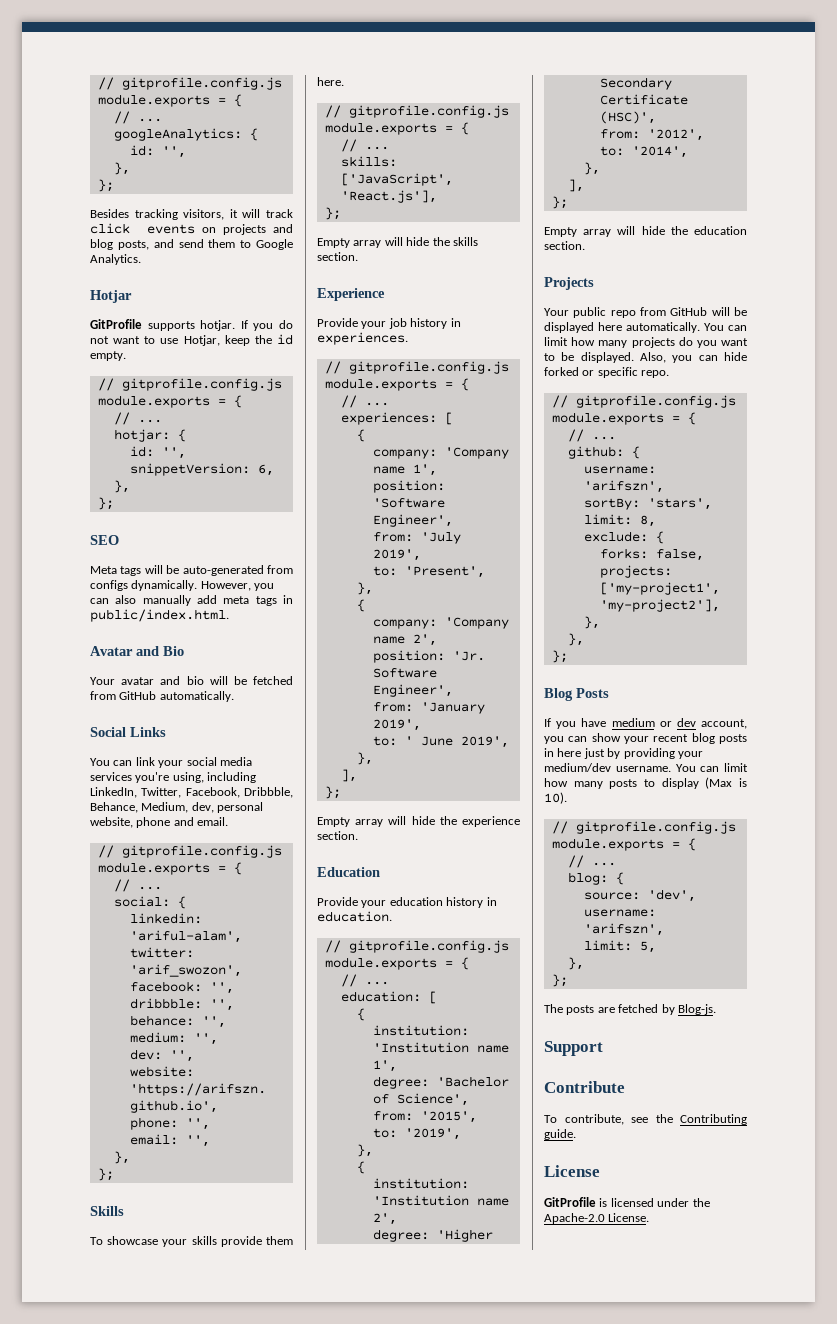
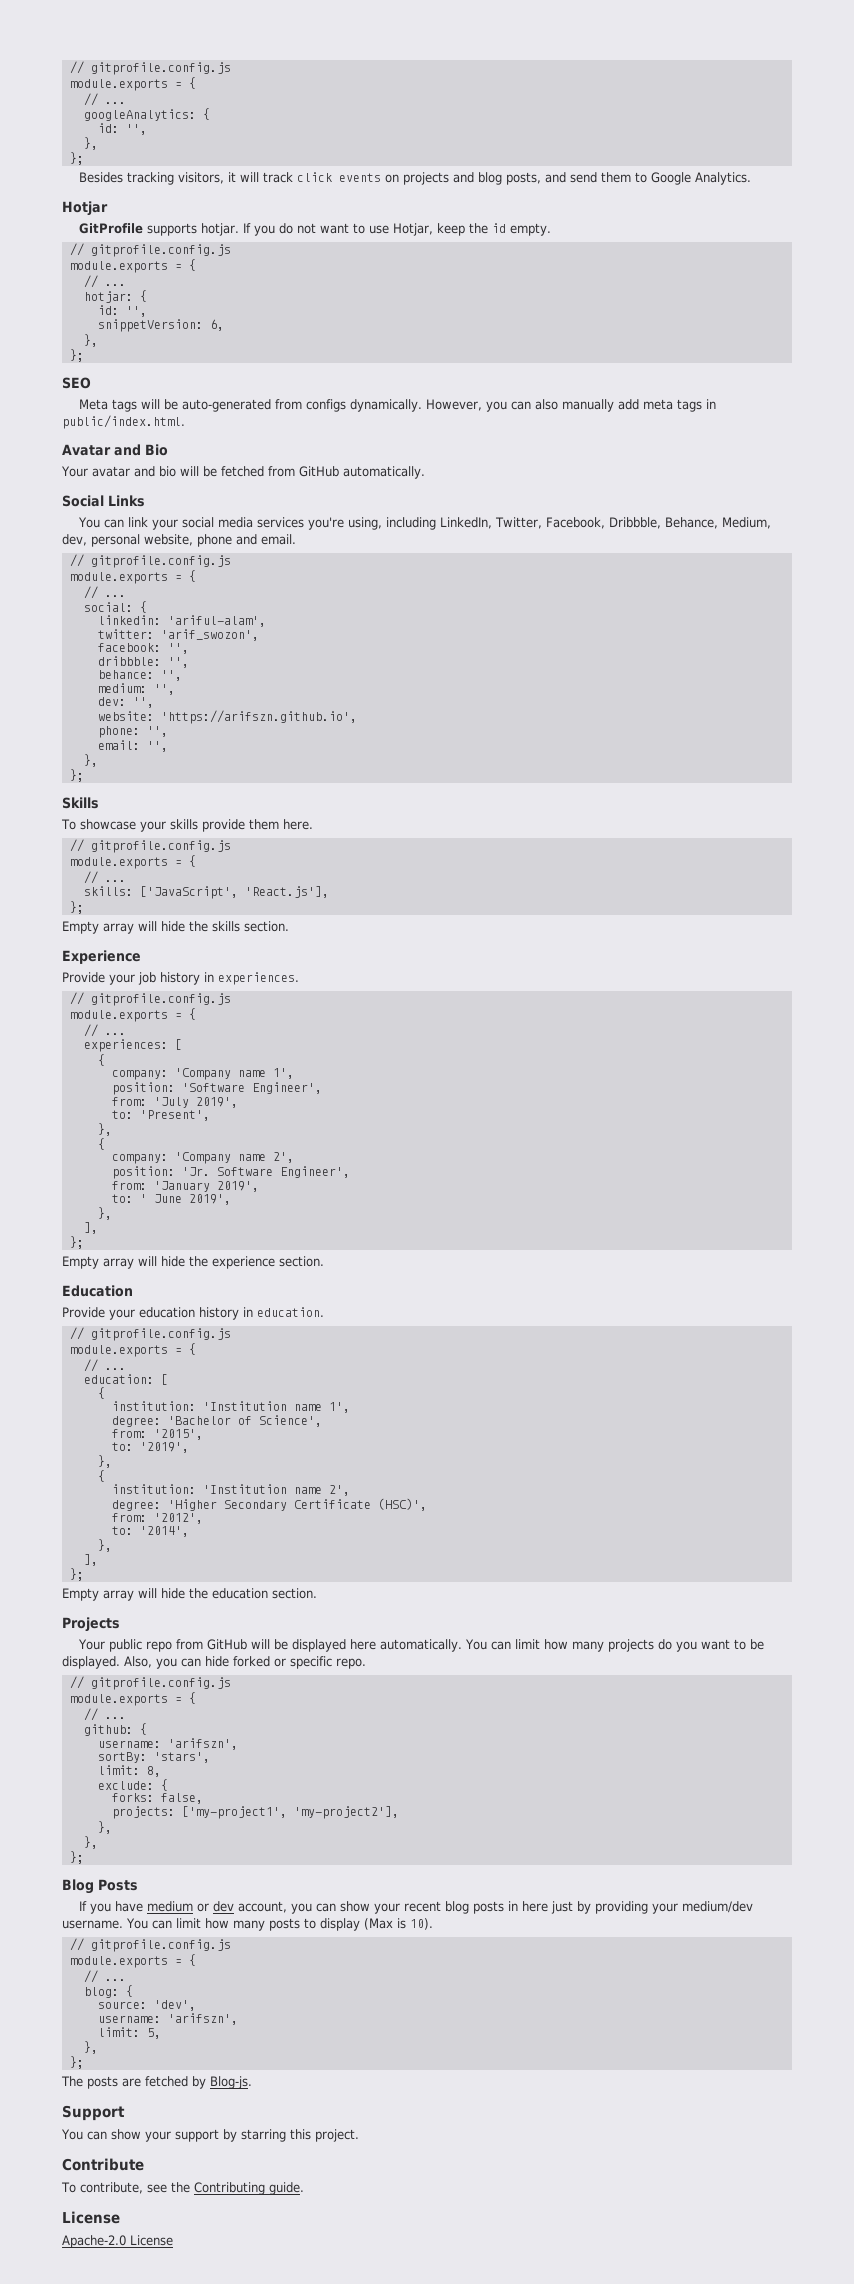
+ You can show your support by starring this project.
- GitProfile is licensed under the Apache-2.0 License.
+ Apache-2.0 License

